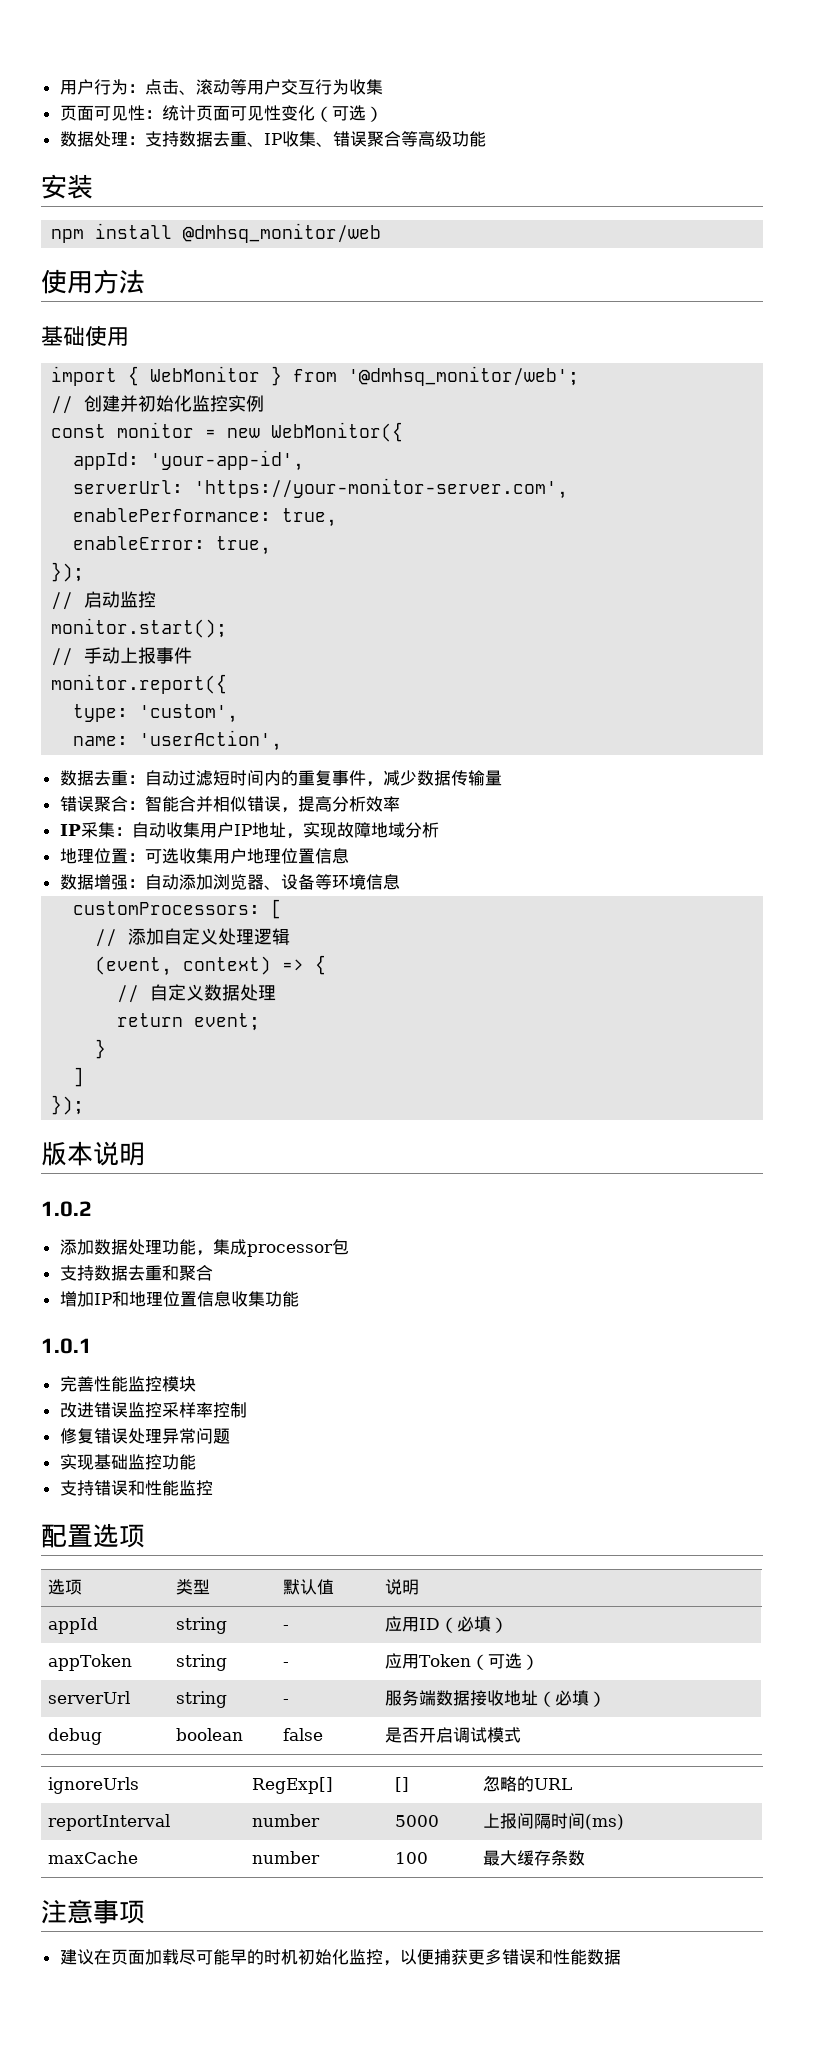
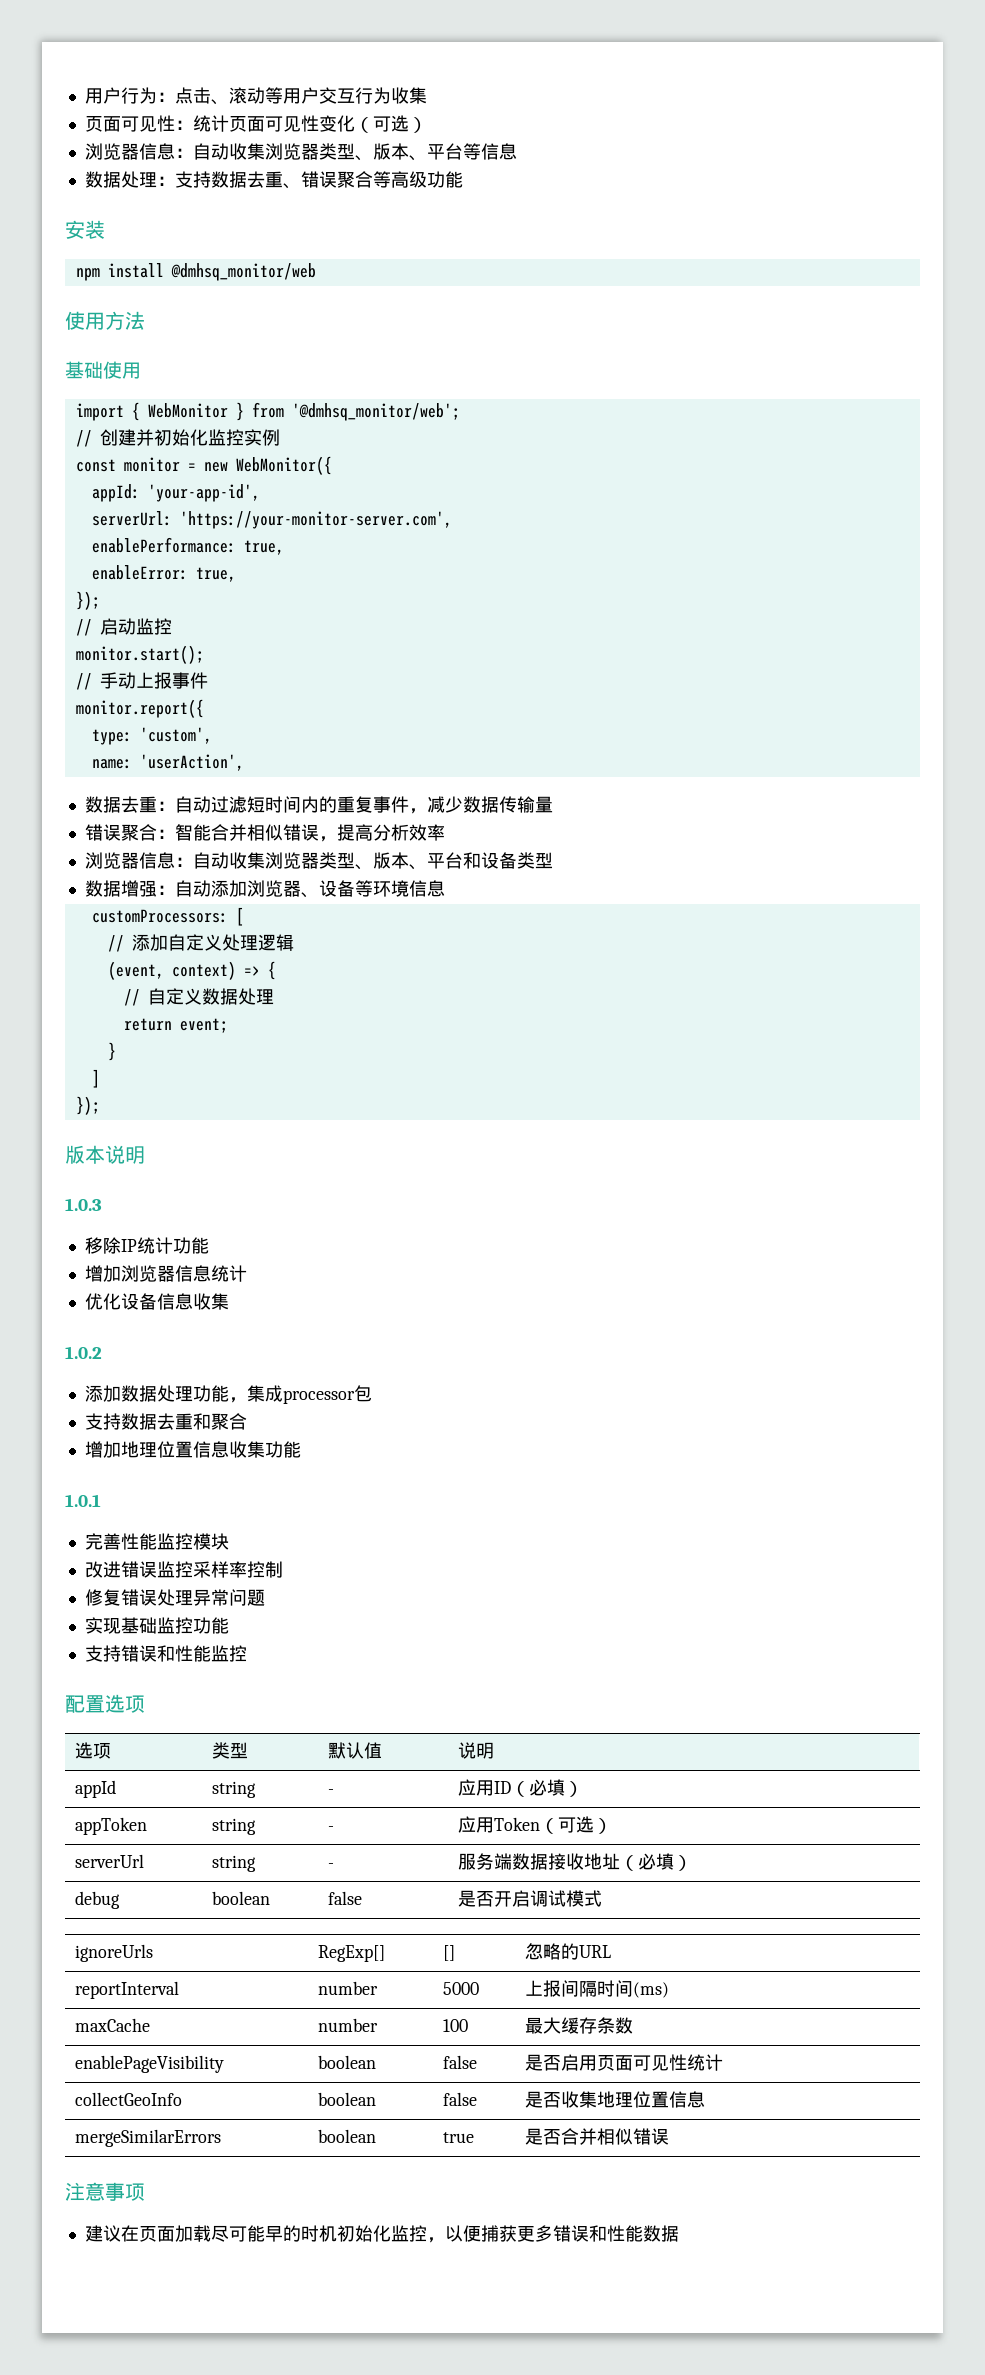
+ 浏览器信息：自动收集浏览器类型、版本、平台等信息
- 数据处理：支持数据去重、IP收集、错误聚合等高级功能
+ 数据处理：支持数据去重、错误聚合等高级功能
- IP采集：自动收集用户IP地址，实现故障地域分析
- 地理位置：可选收集用户地理位置信息
+ 浏览器信息：自动收集浏览器类型、版本、平台和设备类型
+ 1.0.3
+ 移除IP统计功能
+ 增加浏览器信息统计
+ 优化设备信息收集
- 增加IP和地理位置信息收集功能
+ 增加地理位置信息收集功能
+ enablePageVisibility | boolean | false | 是否启用页面可见性统计
+ collectGeoInfo | boolean | false | 是否收集地理位置信息
+ mergeSimilarErrors | boolean | true | 是否合并相似错误

